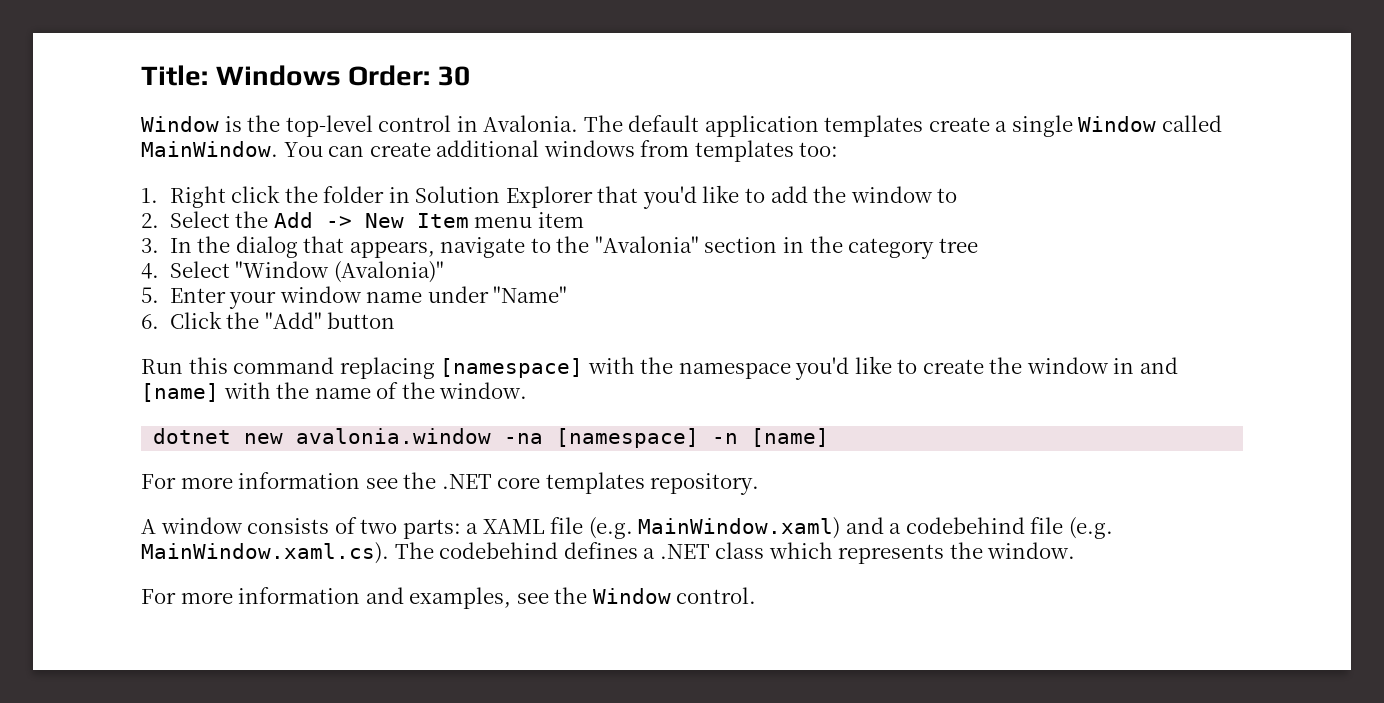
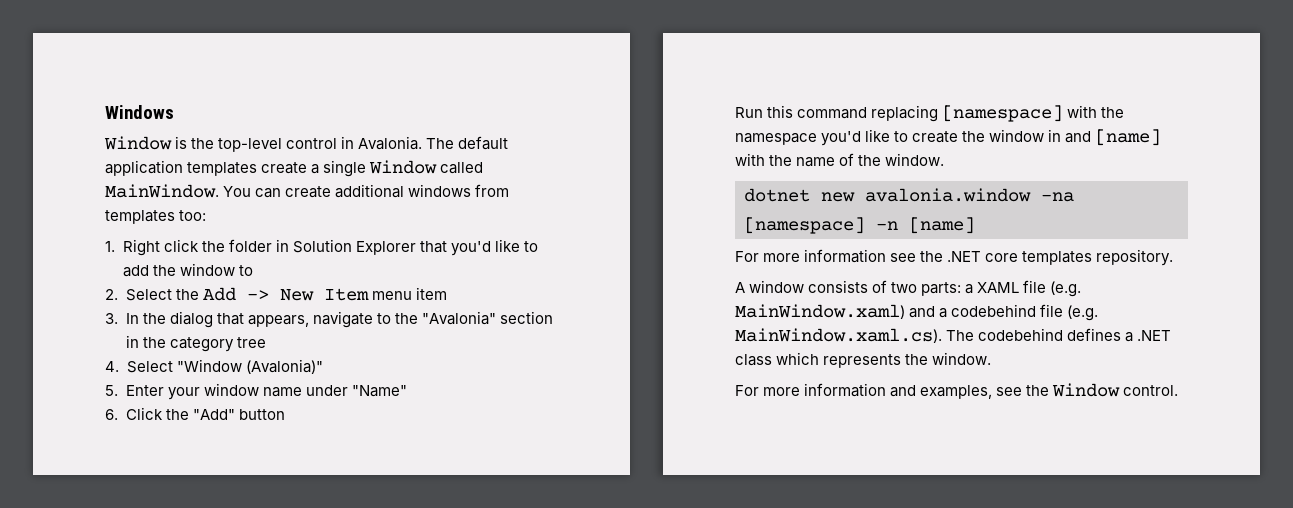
- Title: Windows Order: 30
+ Windows

